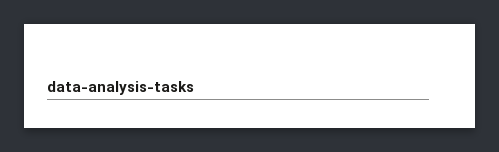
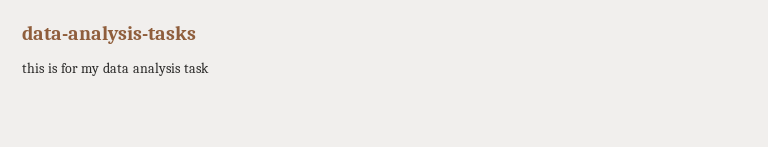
+ this is for my data analysis task

